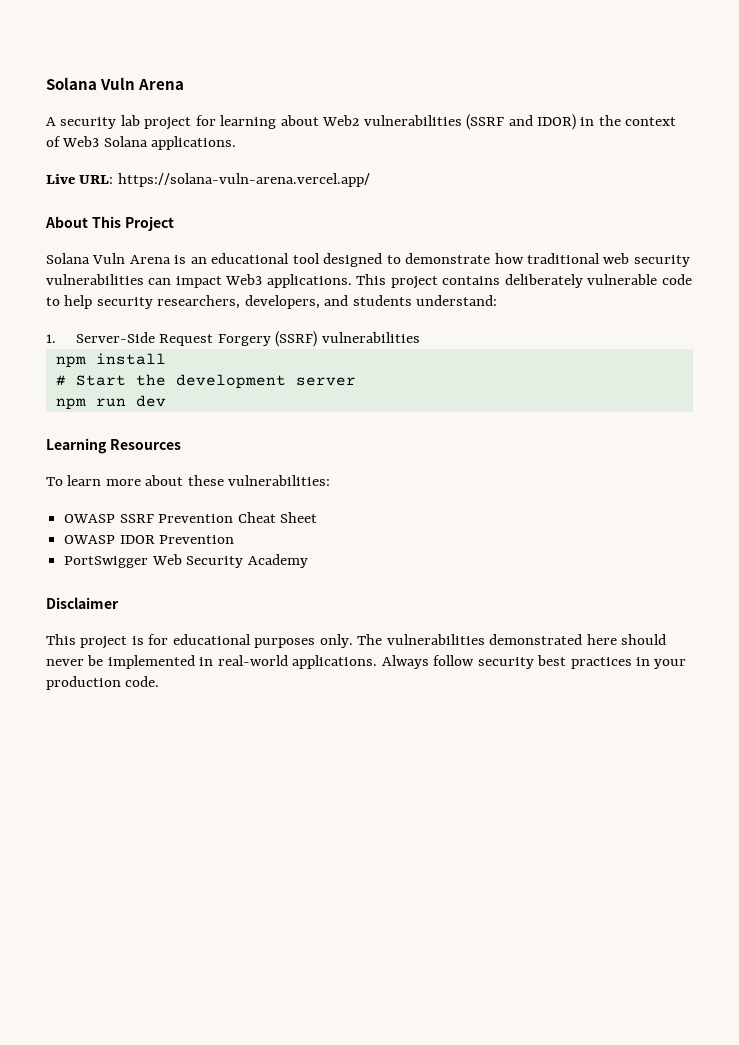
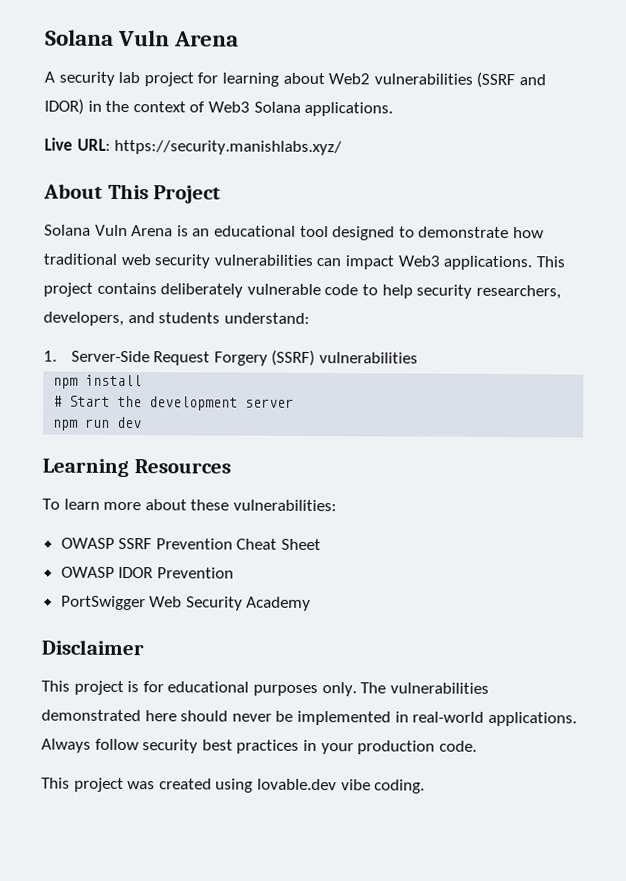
- Live URL: https://solana-vuln-arena.vercel.app/
+ Live URL: https://security.manishlabs.xyz/
+ This project was created using lovable.dev vibe coding.

